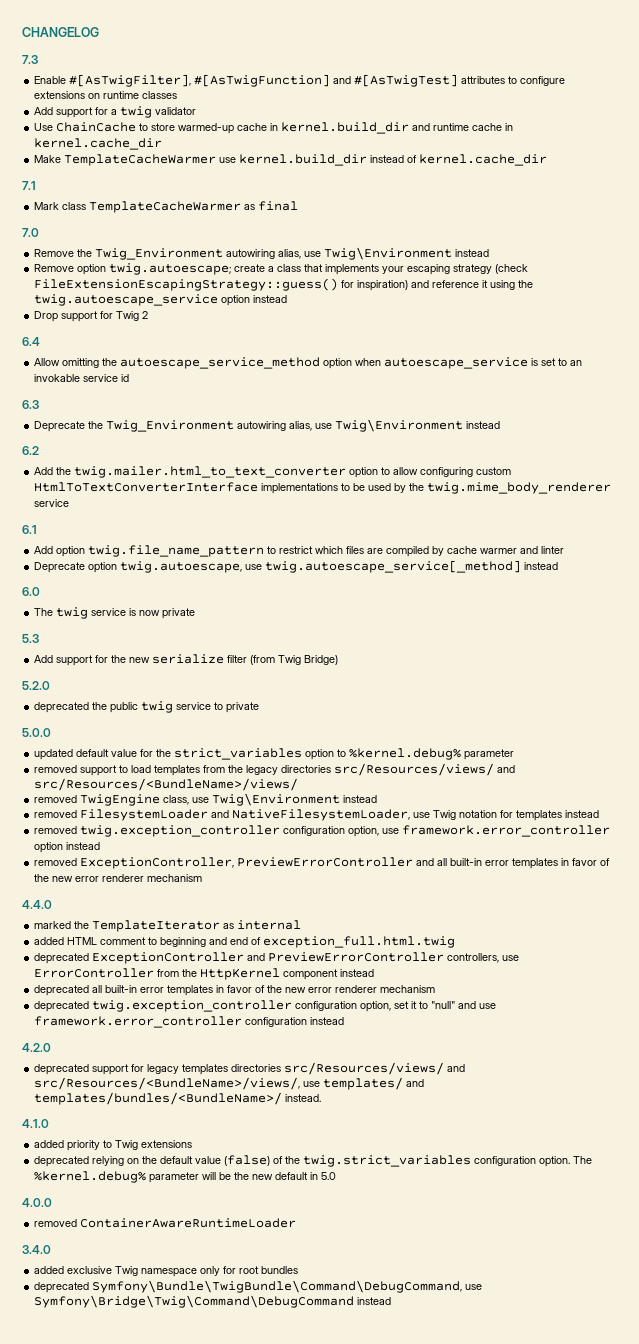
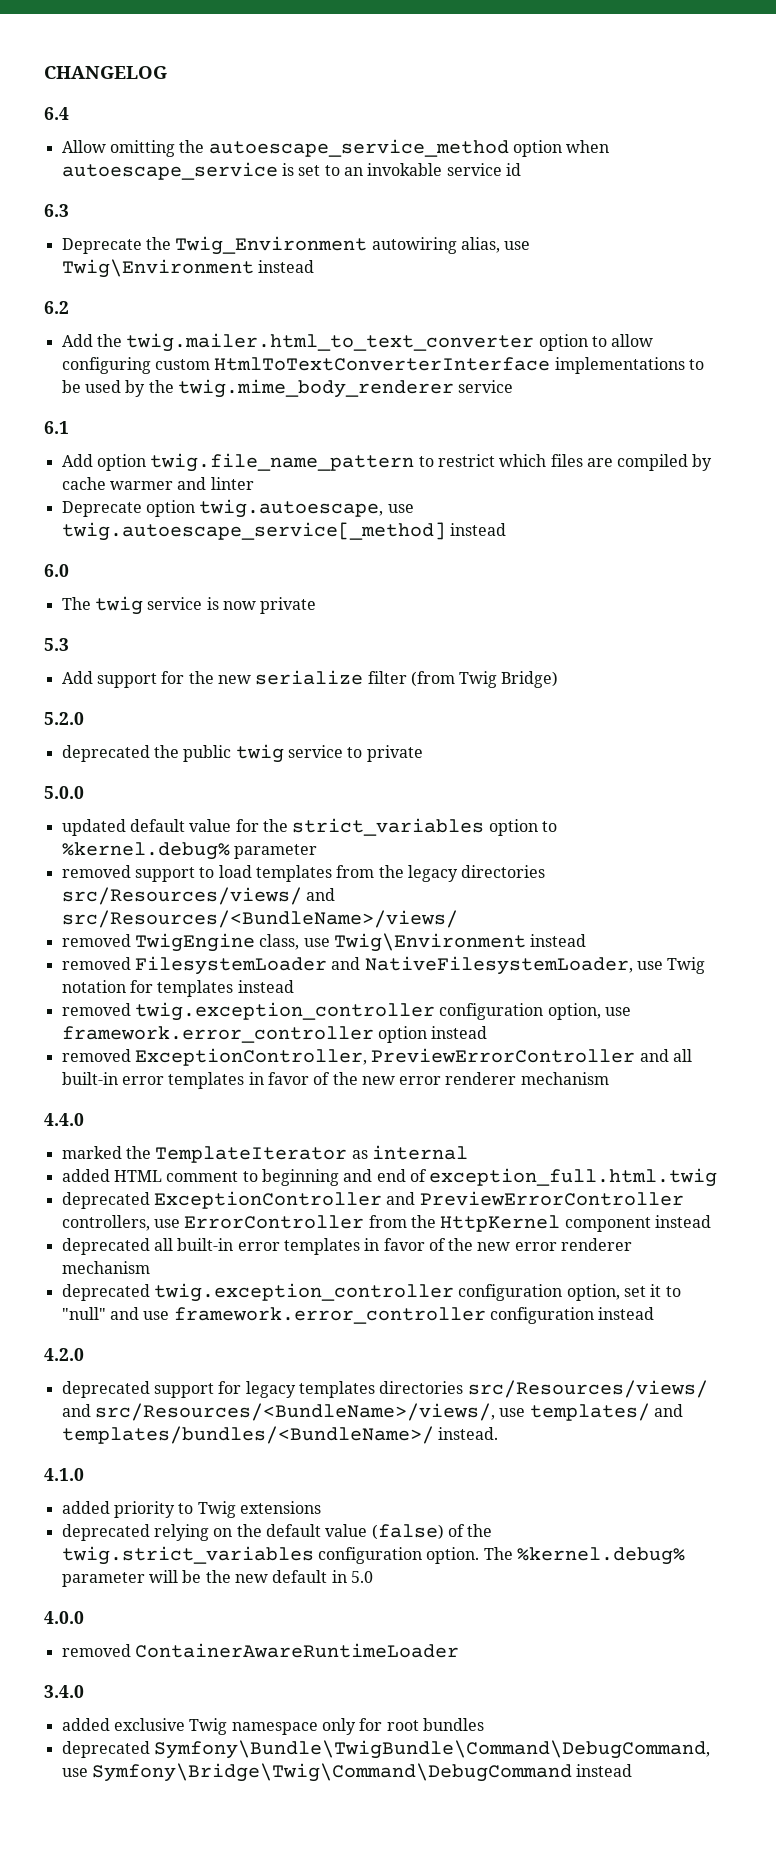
- 7.3
- Enable #[AsTwigFilter], #[AsTwigFunction] and #[AsTwigTest] attributes to configure extensions on runtime classes
- Add support for a twig validator
- Use ChainCache to store warmed-up cache in kernel.build_dir and runtime cache in kernel.cache_dir
- Make TemplateCacheWarmer use kernel.build_dir instead of kernel.cache_dir
- 7.1
- Mark class TemplateCacheWarmer as final
- 7.0
- Remove the Twig_Environment autowiring alias, use Twig\Environment instead
- Remove option twig.autoescape; create a class that implements your escaping strategy (check FileExtensionEscapingStrategy::guess() for inspiration) and reference it using the twig.autoescape_service option instead
- Drop support for Twig 2

